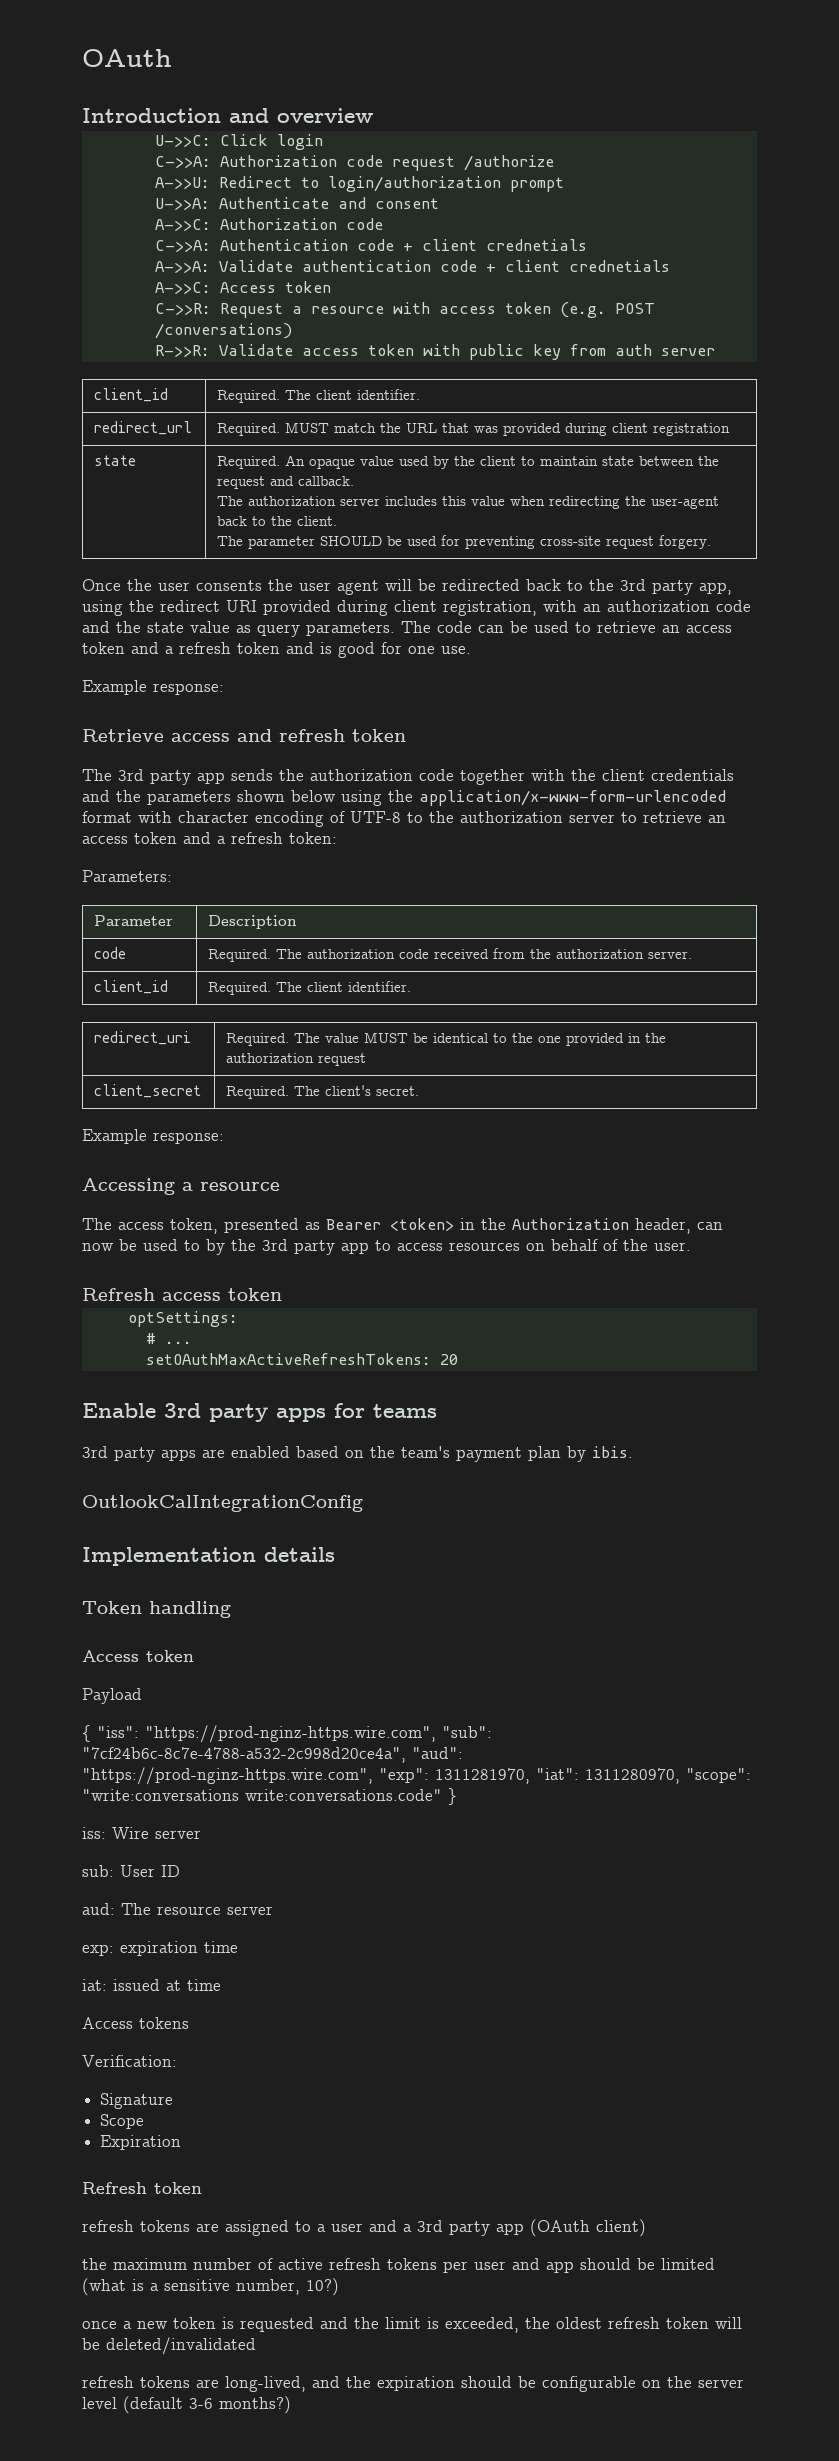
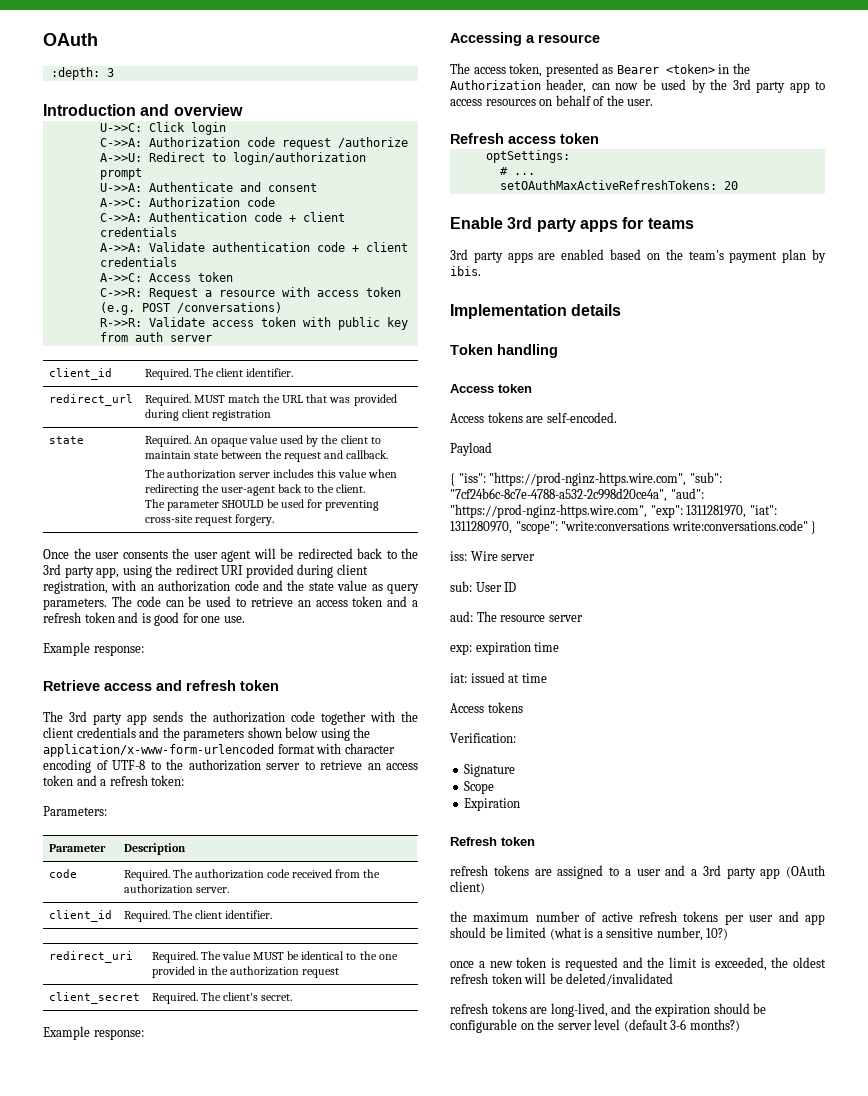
+ :depth: 3
- C->>A: Authentication code + client crednetials
+ C->>A: Authentication code + client credentials
- A->>A: Validate authentication code + client crednetials
+ A->>A: Validate authentication code + client credentials
- The access token, presented as Bearer <token> in the Authorization header, can now be used to by the 3rd party app to access resources on behalf of the user.
+ The access token, presented as Bearer <token> in the Authorization header, can now be used by the 3rd party app to access resources on behalf of the user.
- OutlookCalIntegrationConfig
+ Access tokens are self-encoded.

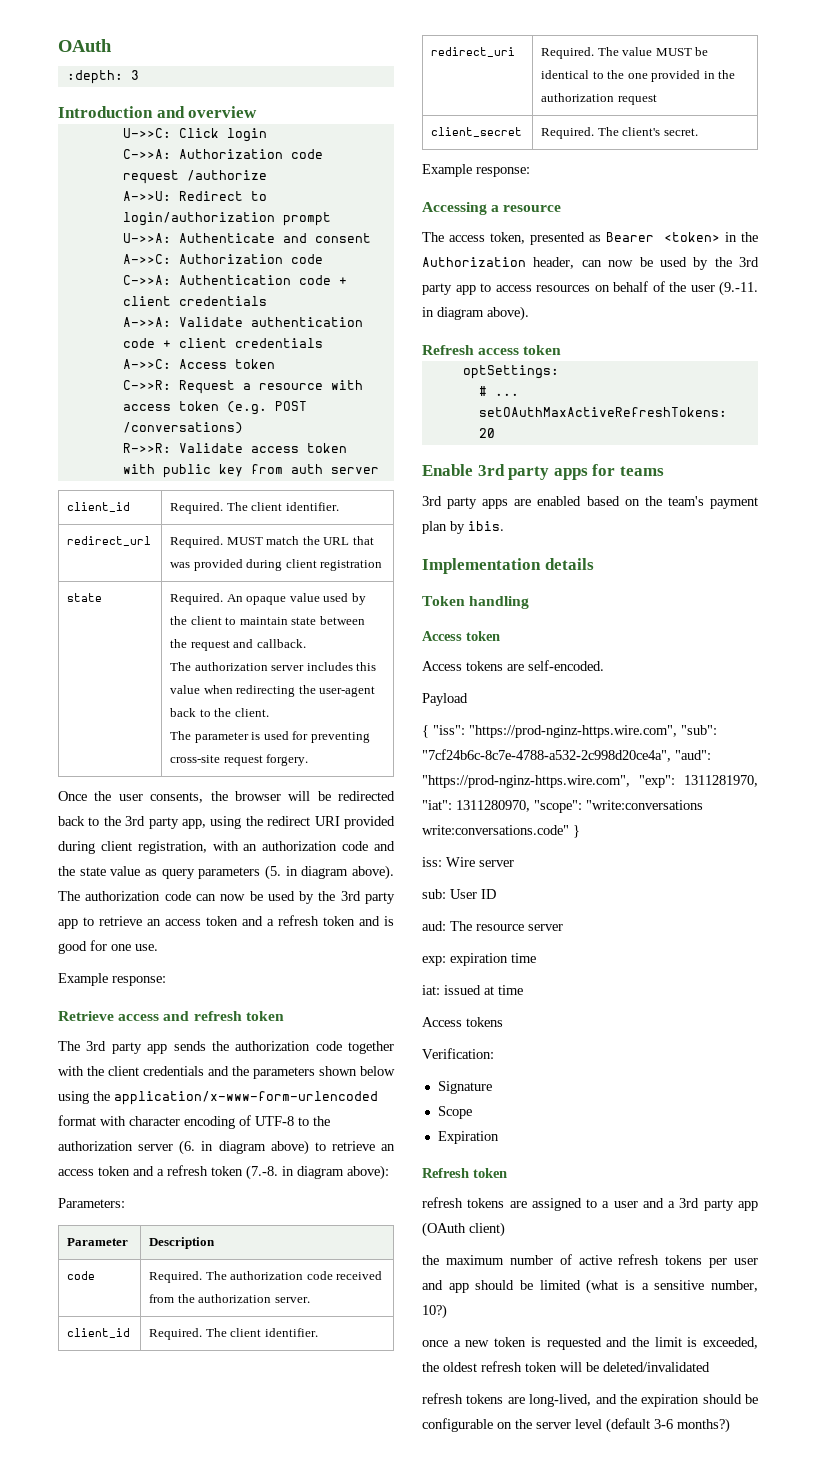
- The parameter SHOULD be used for preventing cross-site request forgery.
+ The parameter is used for preventing cross-site request forgery.
- Once the user consents the user agent will be redirected back to the 3rd party app, using the redirect URI provided during client registration, with an authorization code and the state value as query parameters. The code can be used to retrieve an access token and a refresh token and is good for one use.
+ Once the user consents, the browser will be redirected back to the 3rd party app, using the redirect URI provided during client registration, with an authorization code and the state value as query parameters (5. in diagram above). The authorization code can now be used by the 3rd party app to retrieve an access token and a refresh token and is good for one use.
- The 3rd party app sends the authorization code together with the client credentials and the parameters shown below using the application/x-www-form-urlencoded format with character encoding of UTF-8 to the authorization server to retrieve an access token and a refresh token:
+ The 3rd party app sends the authorization code together with the client credentials and the parameters shown below using the application/x-www-form-urlencoded format with character encoding of UTF-8 to the authorization server (6. in diagram above) to retrieve an access token and a refresh token (7.-8. in diagram above):
- The access token, presented as Bearer <token> in the Authorization header, can now be used by the 3rd party app to access resources on behalf of the user.
+ The access token, presented as Bearer <token> in the Authorization header, can now be used by the 3rd party app to access resources on behalf of the user (9.-11. in diagram above).

